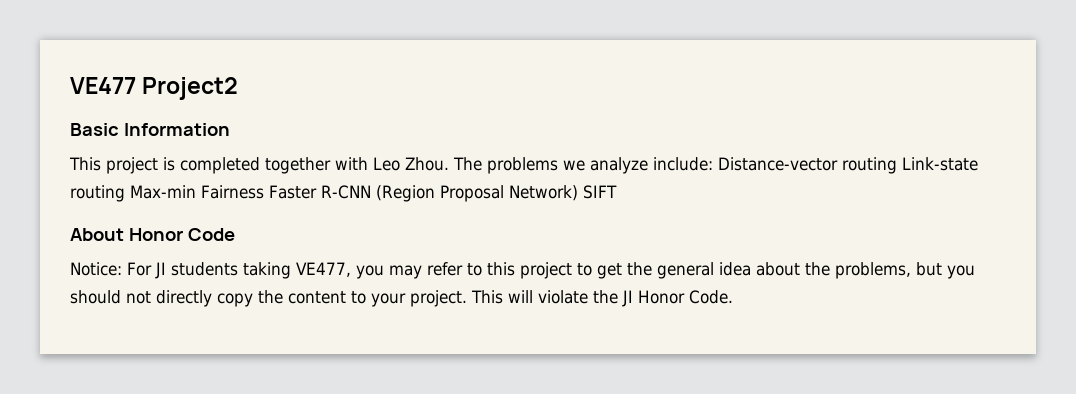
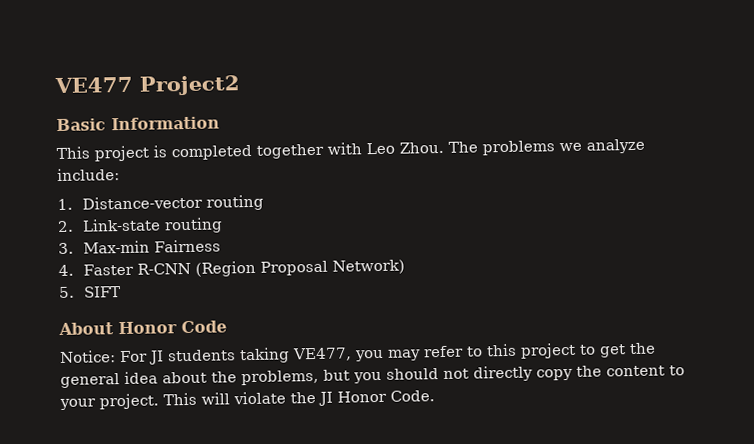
- The problems we analyze include: Distance-vector routing Link-state routing Max-min Fairness Faster R-CNN (Region Proposal Network) SIFT
+ The problems we analyze include:
+ 1. Distance-vector routing
+ 2. Link-state routing
+ 3. Max-min Fairness
+ 4. Faster R-CNN (Region Proposal Network)
+ 5. SIFT

